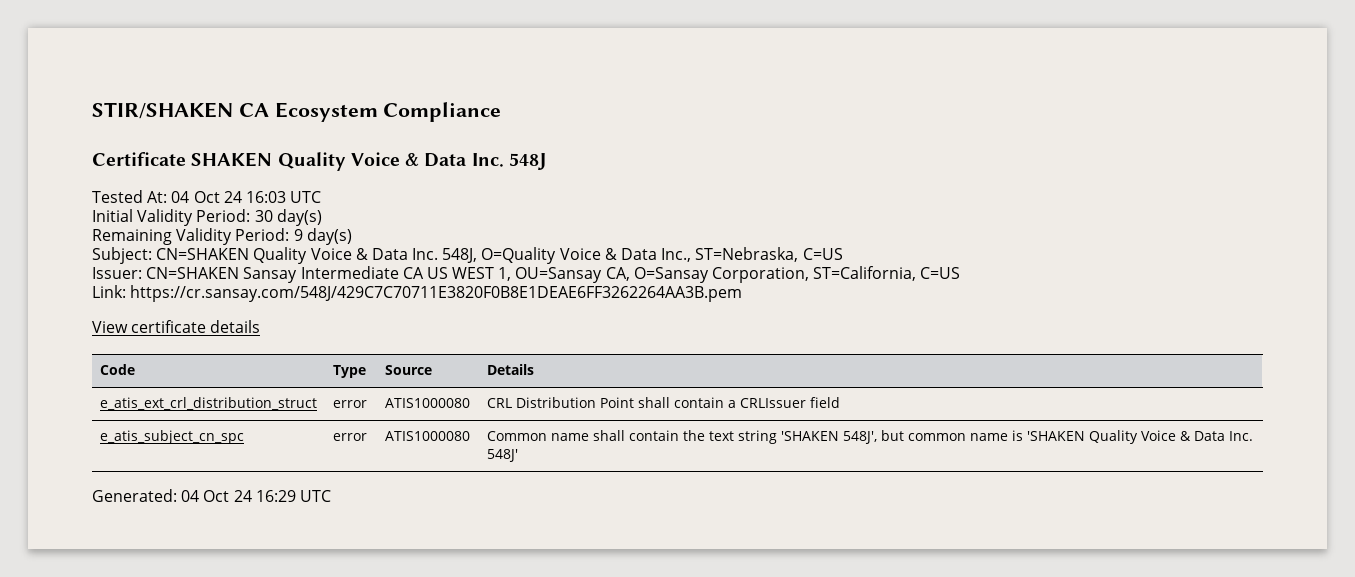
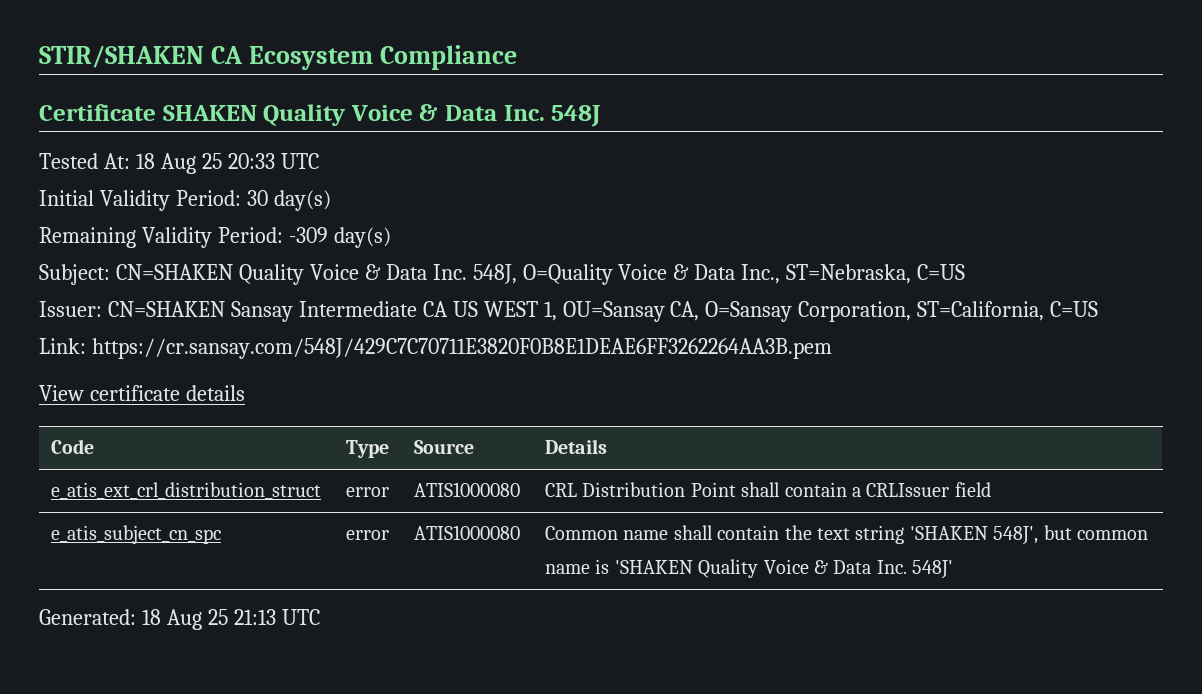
- Tested At: 04 Oct 24 16:03 UTC
+ Tested At: 18 Aug 25 20:33 UTC
- Remaining Validity Period: 9 day(s)
+ Remaining Validity Period: -309 day(s)
- Generated: 04 Oct 24 16:29 UTC
+ Generated: 18 Aug 25 21:13 UTC

